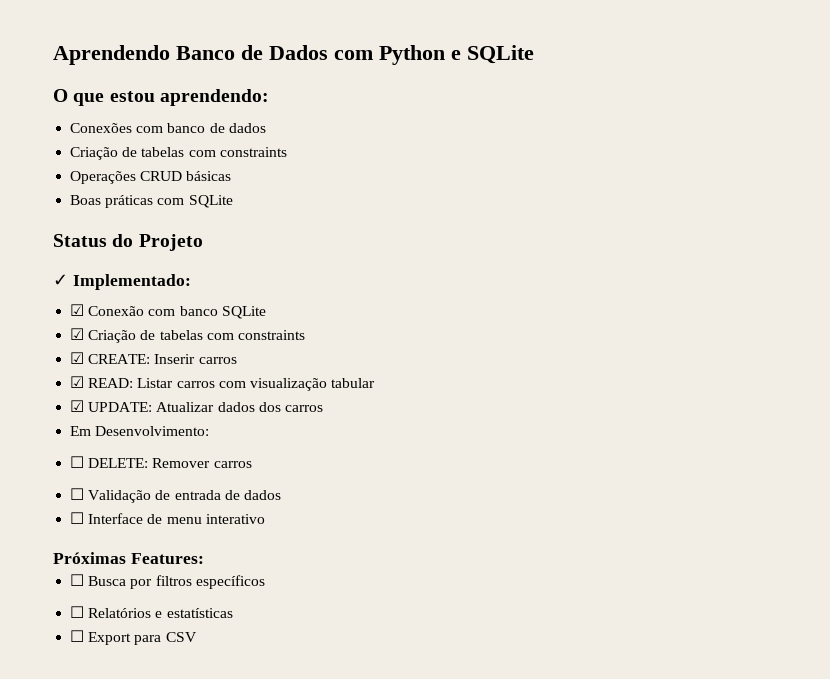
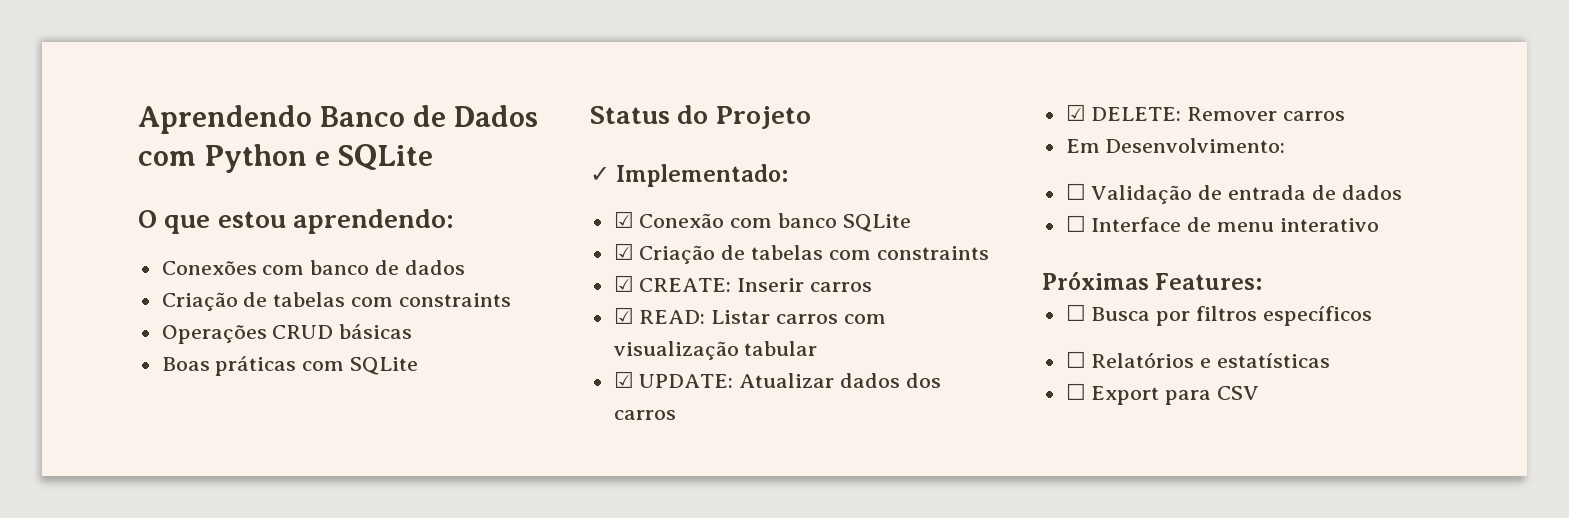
- Em Desenvolvimento:
- ☐ DELETE: Remover carros
+ ☑ DELETE: Remover carros
+ Em Desenvolvimento:

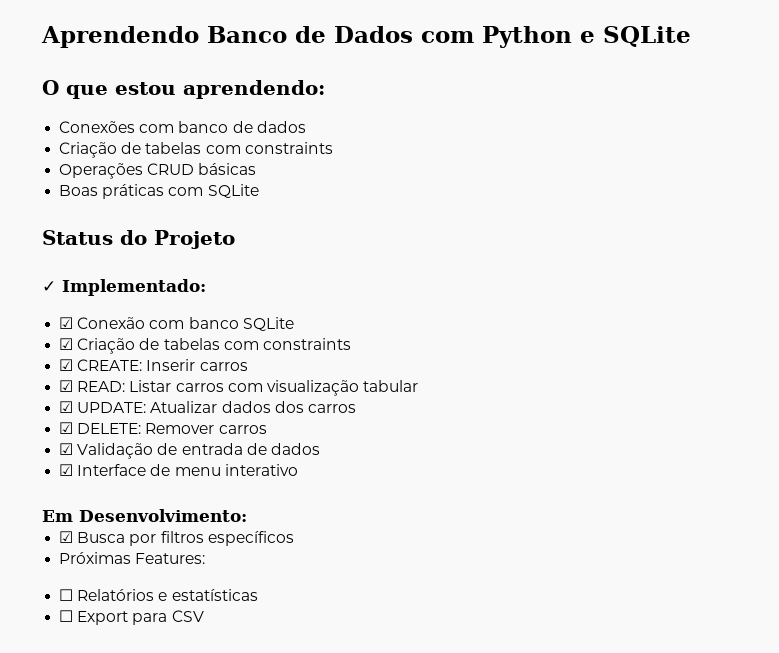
- Em Desenvolvimento:
- ☐ Validação de entrada de dados
+ ☑ Validação de entrada de dados
- ☐ Interface de menu interativo
+ ☑ Interface de menu interativo
- Próximas Features:
- ☐ Busca por filtros específicos
+ Em Desenvolvimento:
+ ☑ Busca por filtros específicos
+ Próximas Features:

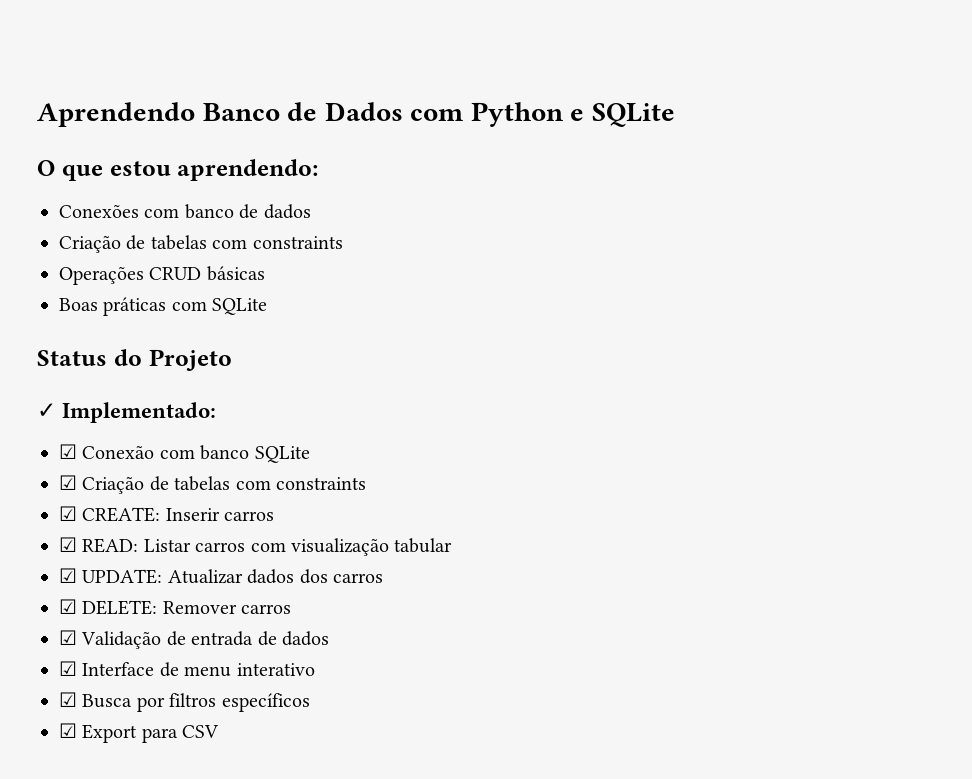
- Em Desenvolvimento:
- Próximas Features:
- ☐ Relatórios e estatísticas
- ☐ Export para CSV
+ ☑ Export para CSV

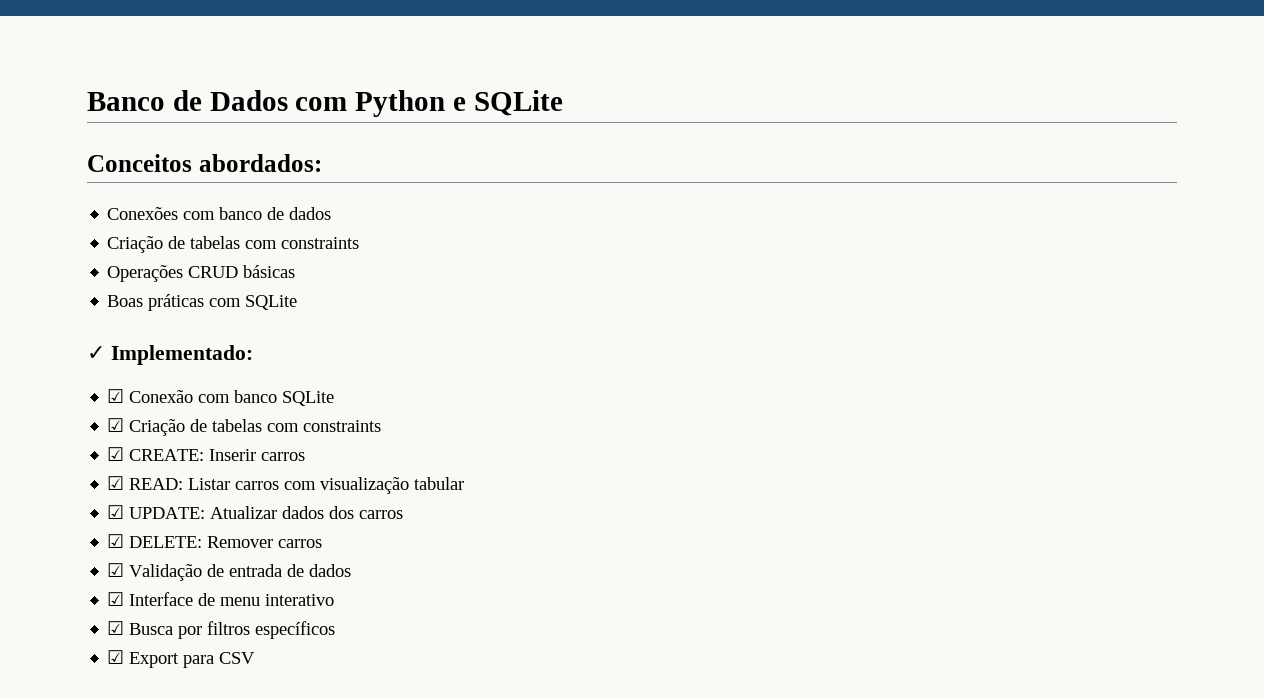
- Aprendendo Banco de Dados com Python e SQLite
+ Banco de Dados com Python e SQLite
- O que estou aprendendo:
+ Conceitos abordados:
- Status do Projeto

